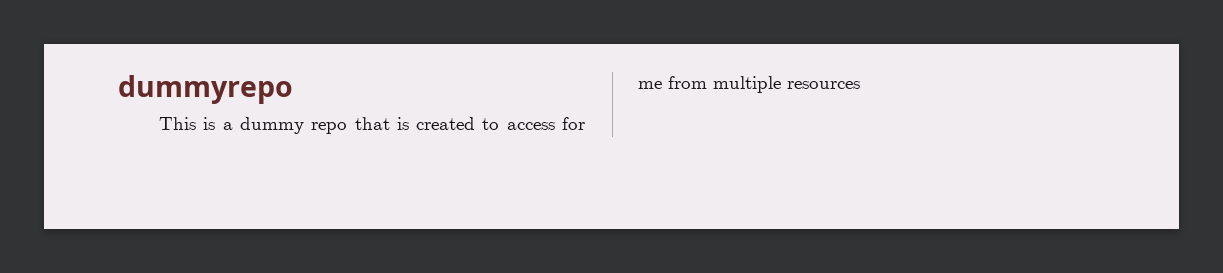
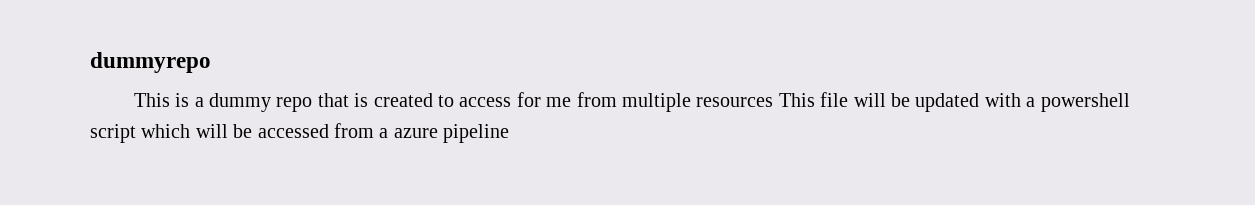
- This is a dummy repo that is created to access for me from multiple resources
+ This is a dummy repo that is created to access for me from multiple resources This file will be updated with a powershell script which will be accessed from a azure pipeline

